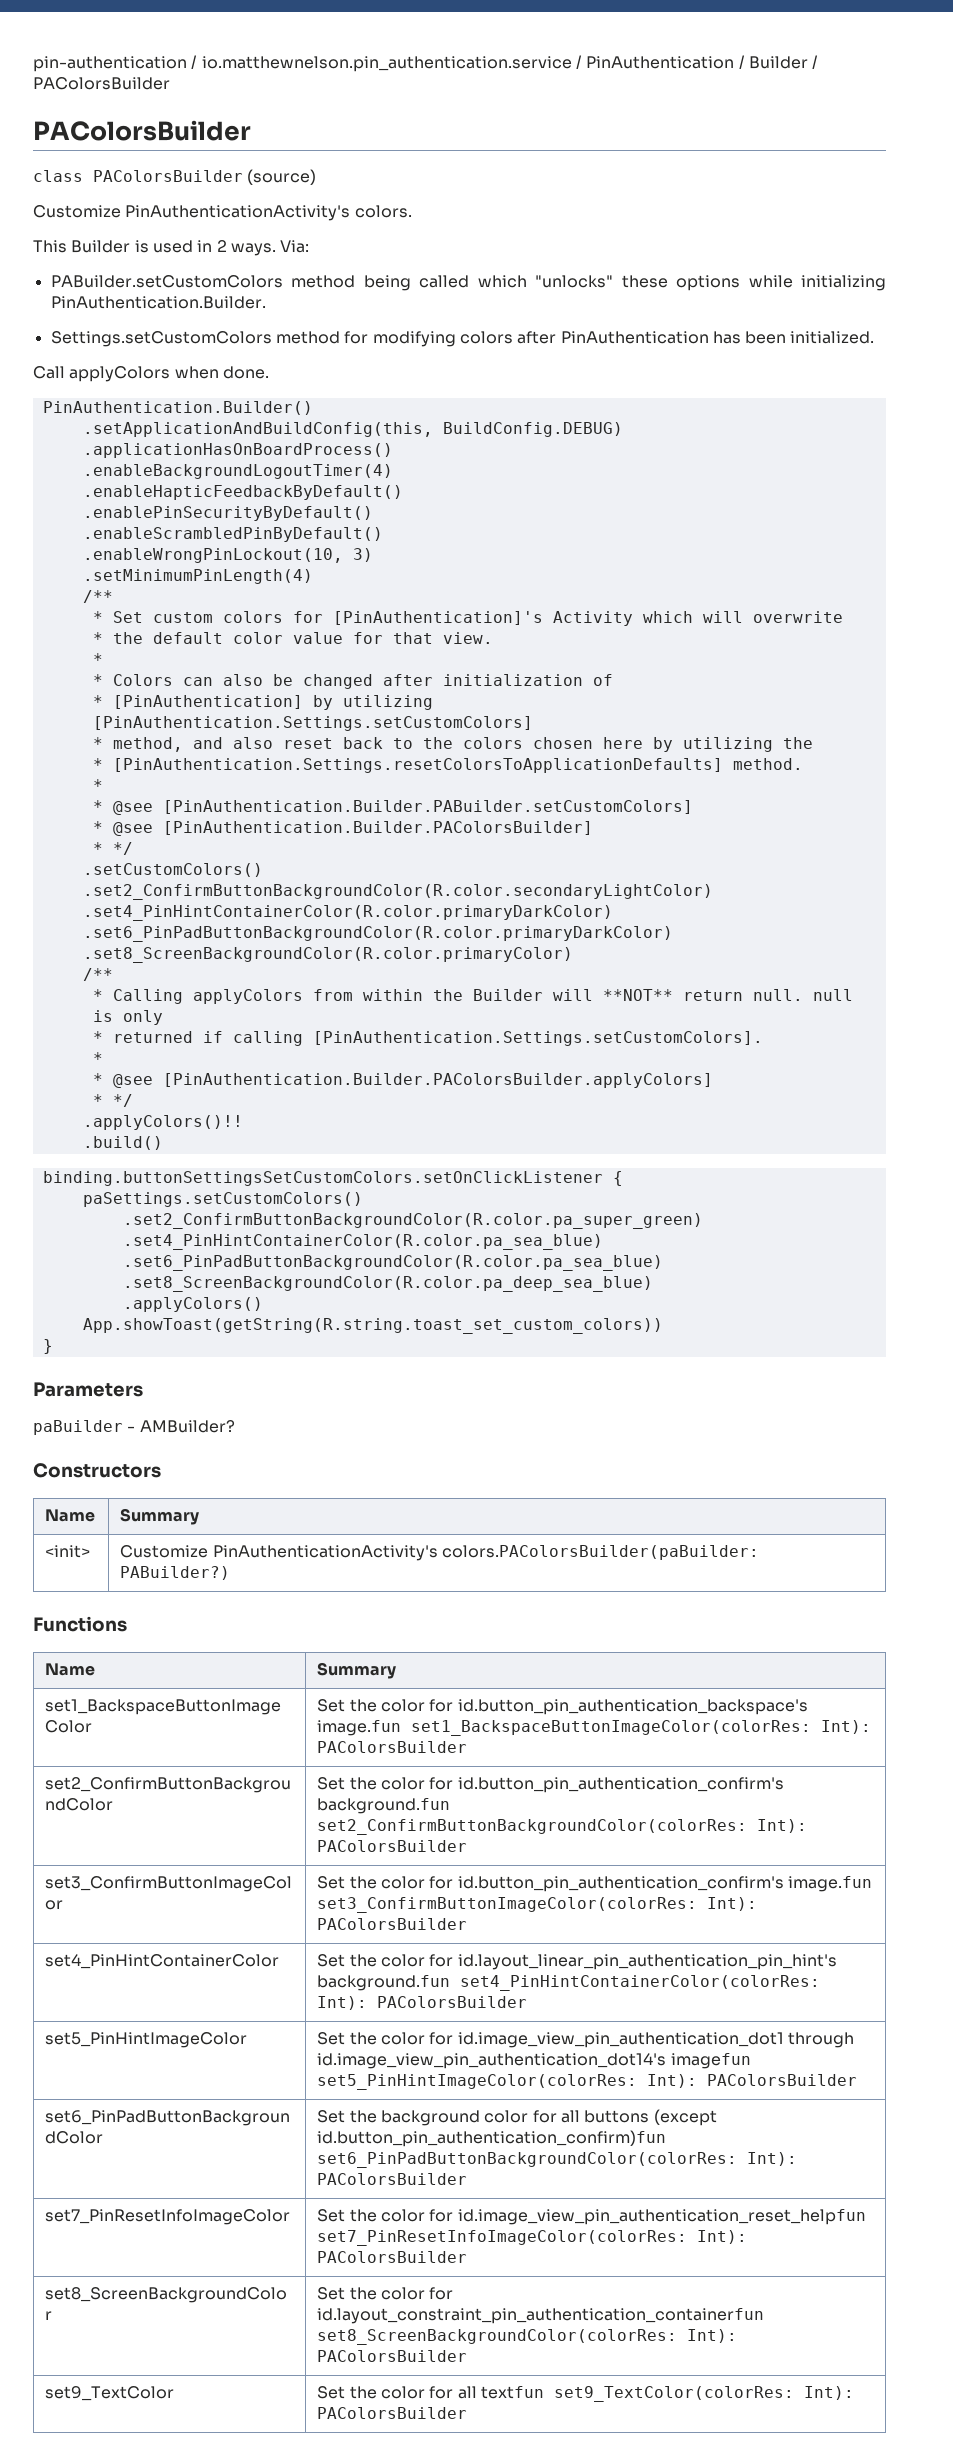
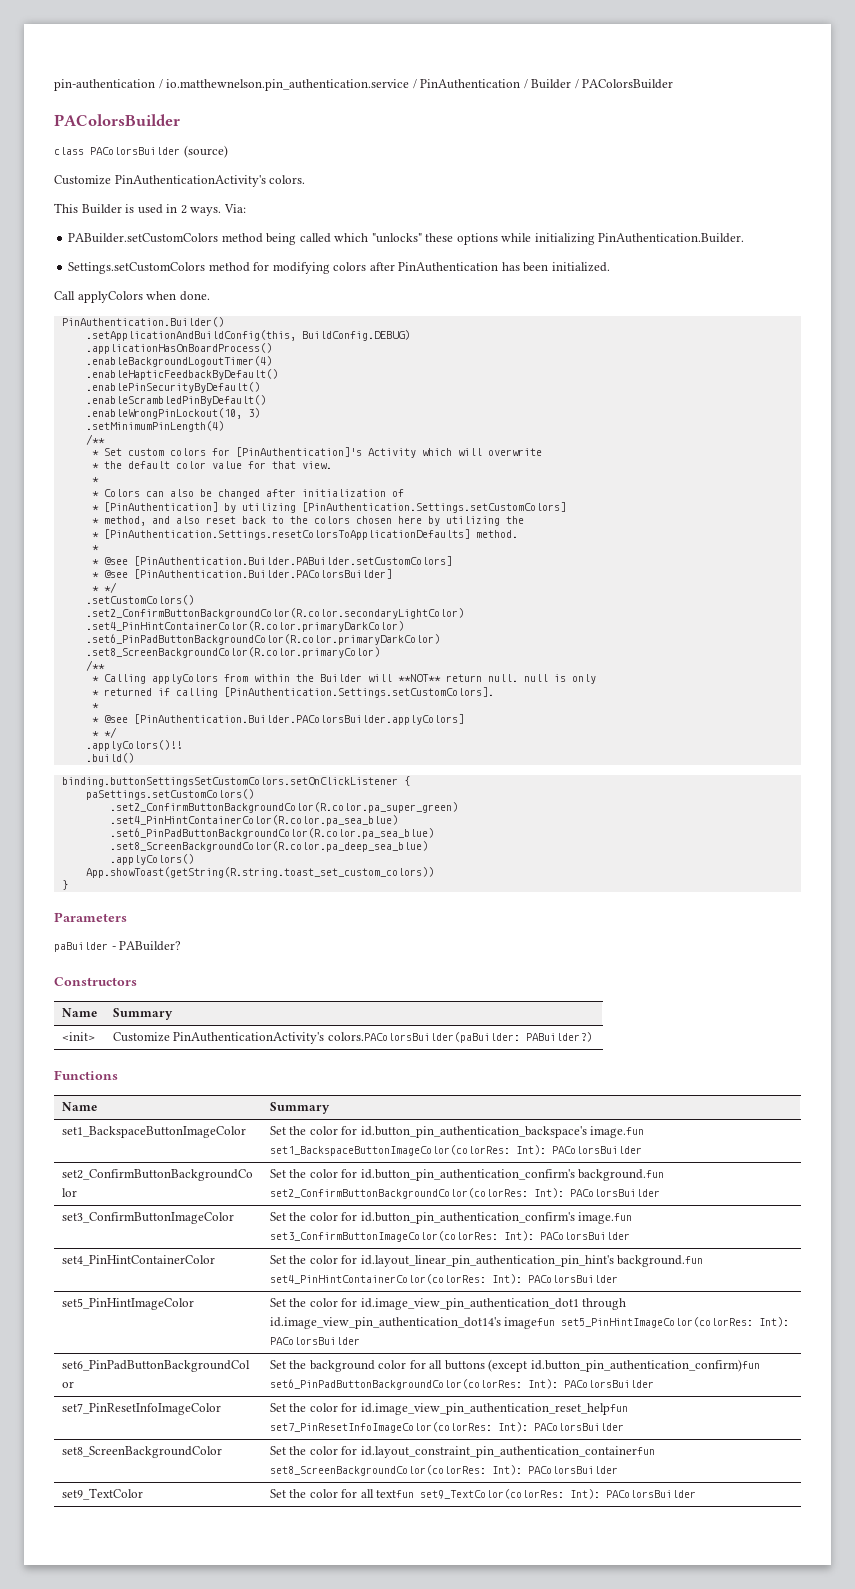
- paBuilder - AMBuilder?
+ paBuilder - PABuilder?

